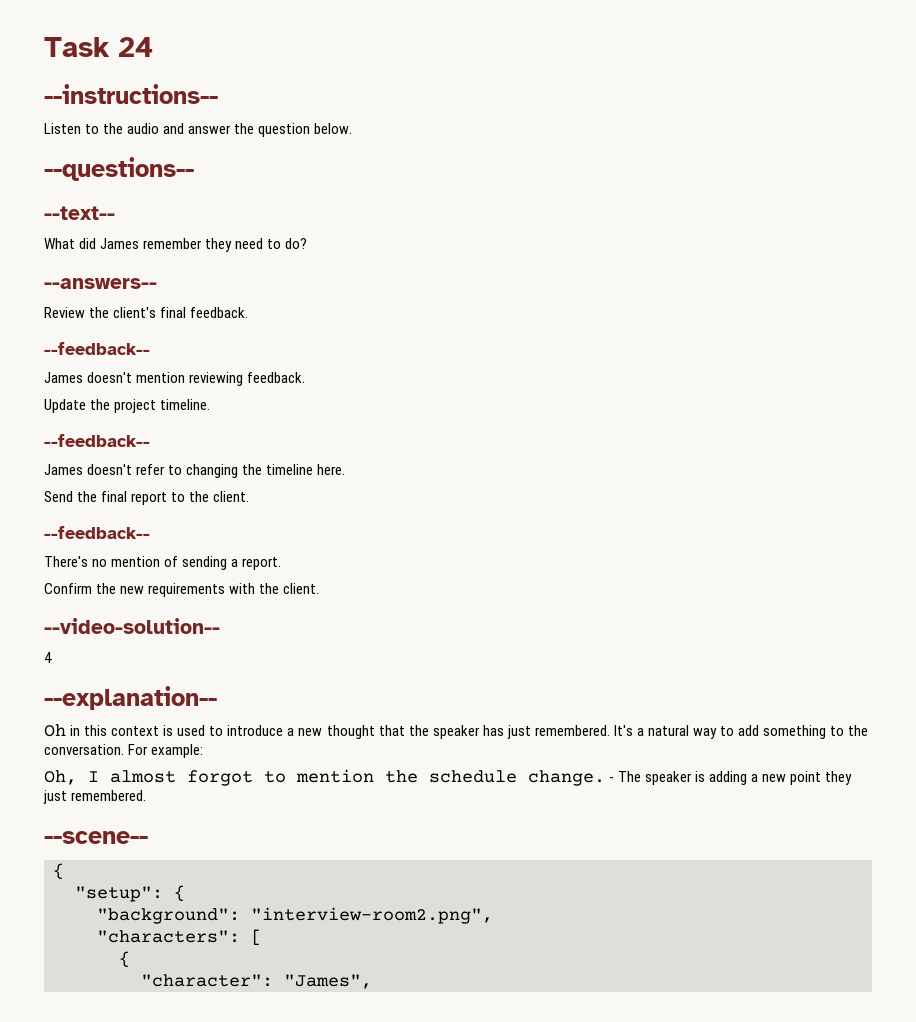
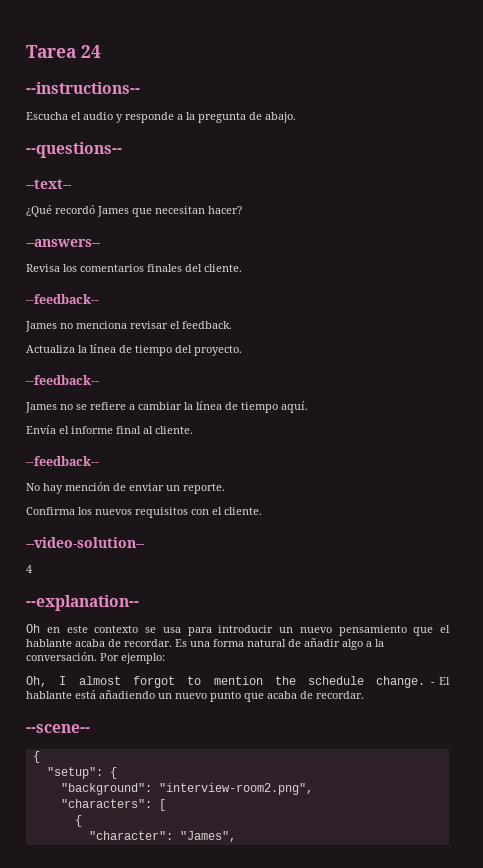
- Task 24
+ Tarea 24
- Listen to the audio and answer the question below.
+ Escucha el audio y responde a la pregunta de abajo.
  --questions--
  --text--
- What did James remember they need to do?
+ ¿Qué recordó James que necesitan hacer?
  --answers--
- Review the client's final feedback.
+ Revisa los comentarios finales del cliente.
  --feedback--
- James doesn't mention reviewing feedback.
- Update the project timeline.
+ James no menciona revisar el feedback.
+ Actualiza la línea de tiempo del proyecto.
  --feedback--
- James doesn't refer to changing the timeline here.
- Send the final report to the client.
+ James no se refiere a cambiar la línea de tiempo aquí.
+ Envía el informe final al cliente.
  --feedback--
- There's no mention of sending a report.
- Confirm the new requirements with the client.
+ No hay mención de enviar un reporte.
+ Confirma los nuevos requisitos con el cliente.
  --video-solution--
  4
  --explanation--
- Oh in this context is used to introduce a new thought that the speaker has just remembered. It's a natural way to add something to the conversation. For example:
+ Oh en este contexto se usa para introducir un nuevo pensamiento que el hablante acaba de recordar. Es una forma natural de añadir algo a la conversación. Por ejemplo:
- - The speaker is adding a new point they just remembered.
+ - El hablante está añadiendo un nuevo punto que acaba de recordar.

